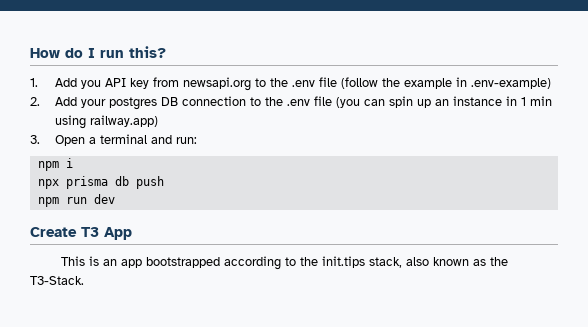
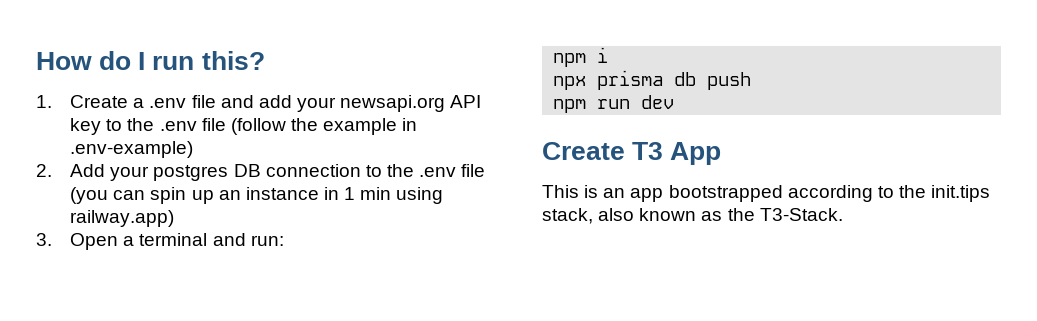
- 1. Add you API key from newsapi.org to the .env file (follow the example in .env-example)
+ 1. Create a .env file and add your newsapi.org API key to the .env file (follow the example in .env-example)

